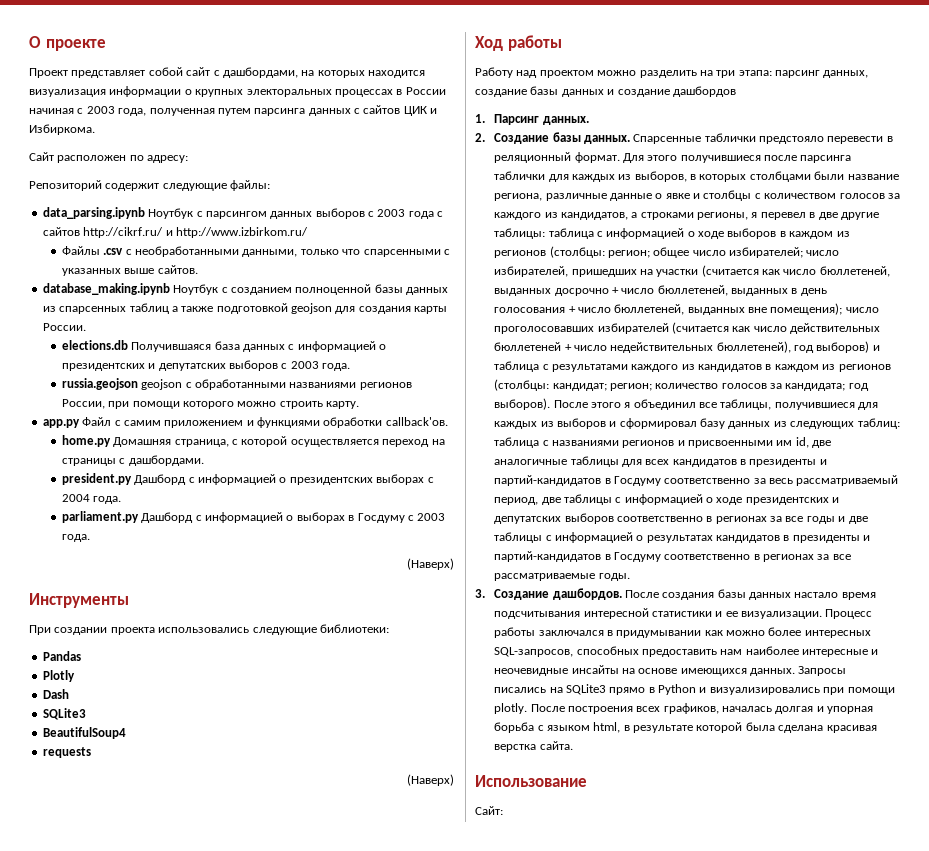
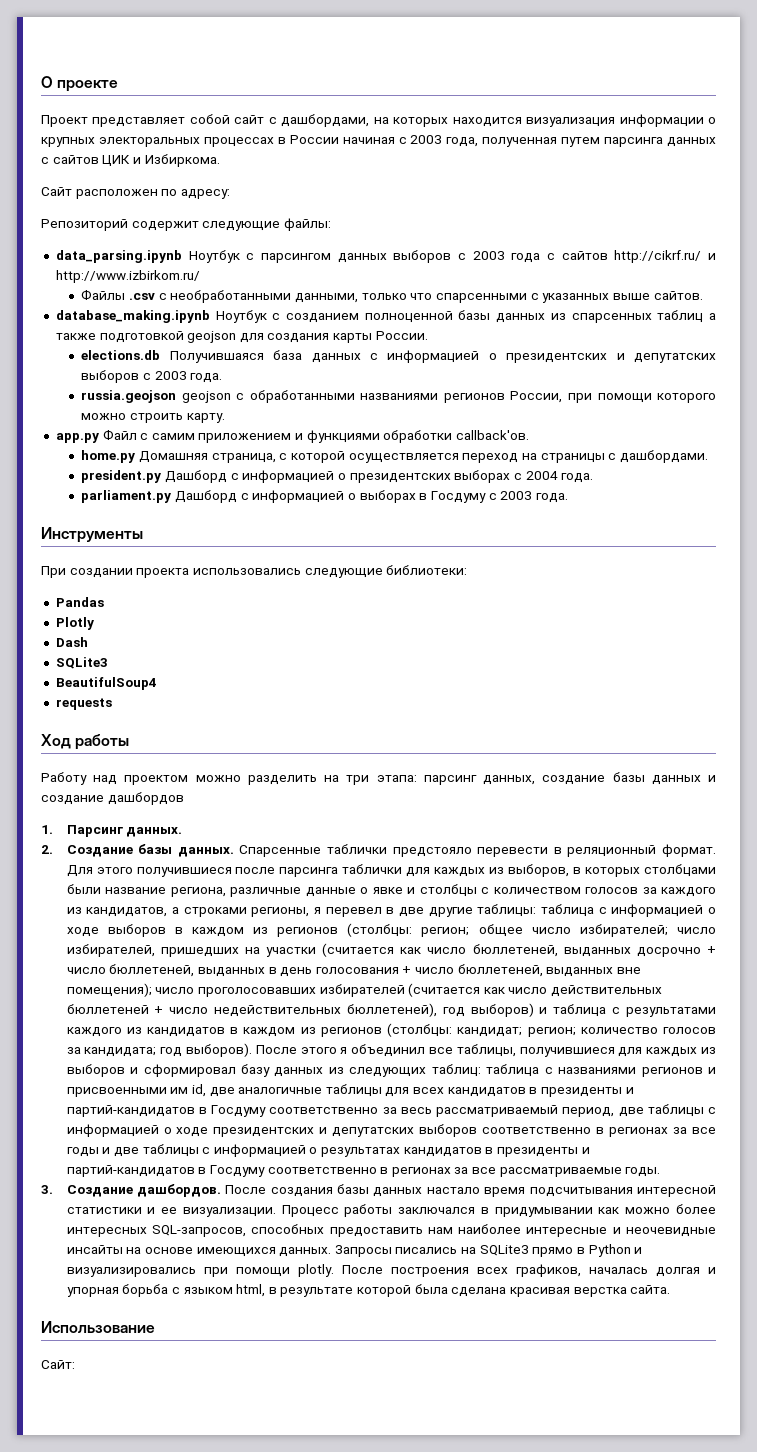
  parliament.py Дашборд с информацией о выборах в Госдуму с 2003 года.
- (Наверх)
  requests
- (Наверх)

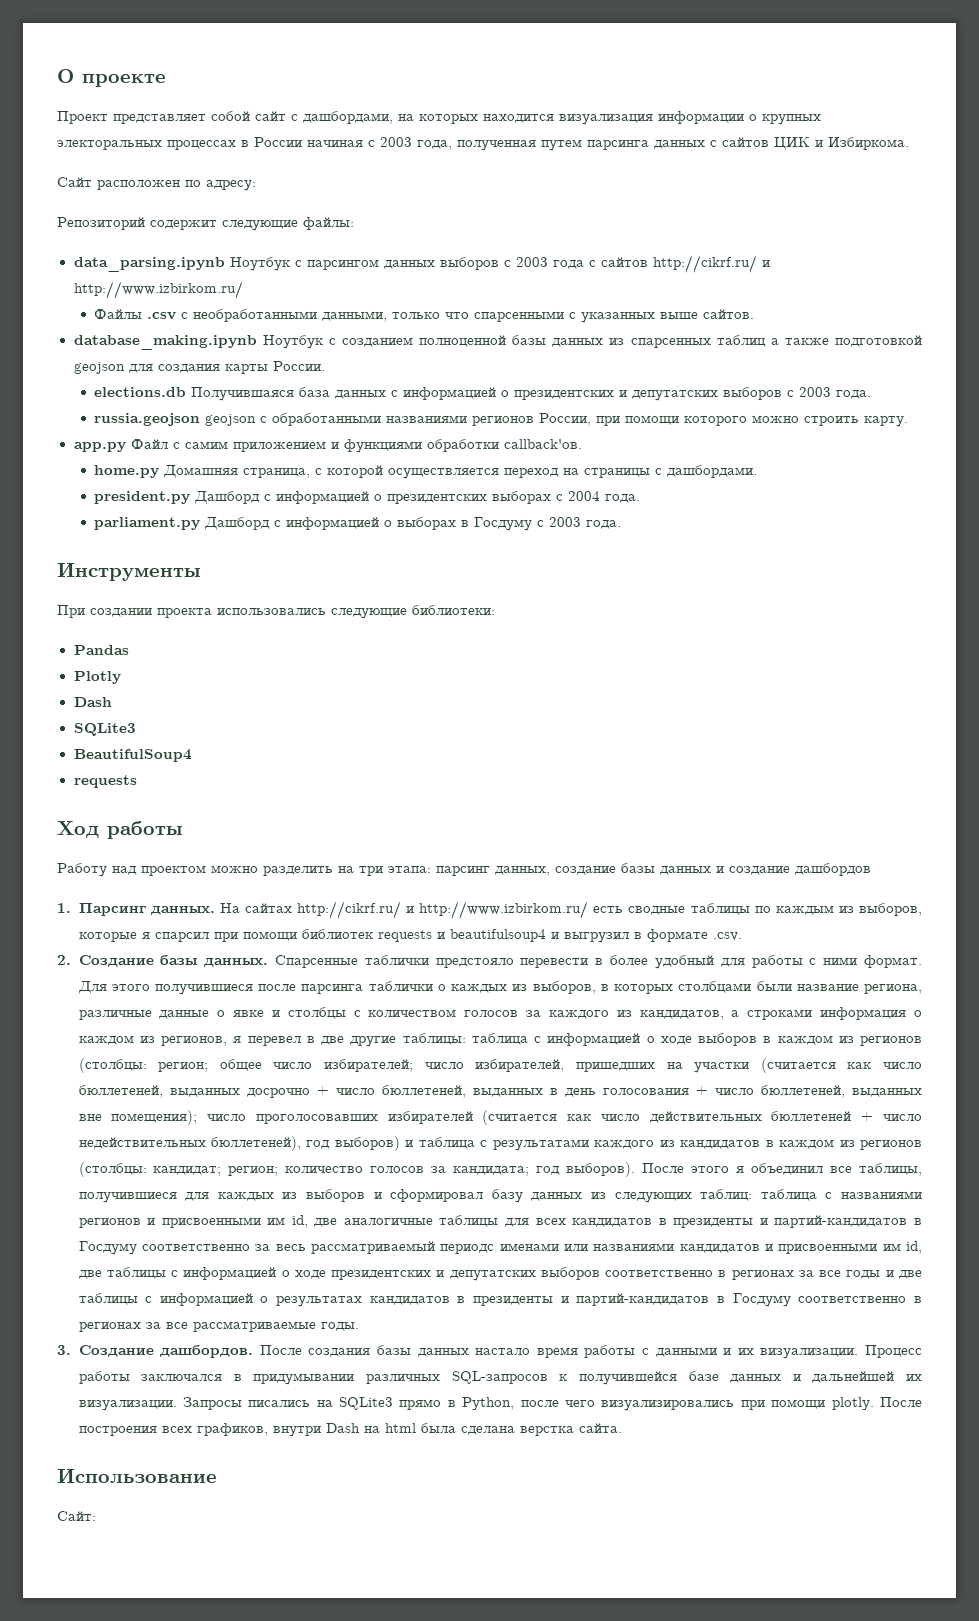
+ На сайтах http://cikrf.ru/ и http://www.izbirkom.ru/ есть сводные таблицы по каждым из выборов, которые я спарсил при помощи библиотек requests и beautifulsoup4 и выгрузил в формате .csv.
- Спарсенные таблички предстояло перевести в реляционный формат.
+ Спарсенные таблички предстояло перевести в более удобный для работы с ними формат.
- Для этого получившиеся после парсинга таблички для каждых из выборов, в которых столбцами были название региона, различные данные о явке и столбцы с количеством голосов за каждого из кандидатов, а строками регионы, я перевел в две другие таблицы:
+ Для этого получившиеся после парсинга таблички о каждых из выборов, в которых столбцами были название региона, различные данные о явке и столбцы с количеством голосов за каждого из кандидатов, а строками информация о каждом из регионов, я перевел в две другие таблицы:
- таблица с названиями регионов и присвоенными им id, две аналогичные таблицы для всех кандидатов в президенты и партий-кандидатов в Госдуму соответственно за весь рассматриваемый период, две таблицы с информацией о ходе президентских и депутатских выборов соответственно в регионах за все годы и две таблицы с информацией о результатах кандидатов в президенты и партий-кандидатов в Госдуму соответственно в регионах за все рассматриваемые годы.
+ таблица с названиями регионов и присвоенными им id, две аналогичные таблицы для всех кандидатов в президенты и партий-кандидатов в Госдуму соответственно за весь рассматриваемый периодс именами или названиями кандидатов и присвоенными им id, две таблицы с информацией о ходе президентских и депутатских выборов соответственно в регионах за все годы и две таблицы с информацией о результатах кандидатов в президенты и партий-кандидатов в Госдуму соответственно в регионах за все рассматриваемые годы.
- После создания базы данных настало время подсчитывания интересной статистики и ее визуализации.
+ После создания базы данных настало время работы с данными и их визуализации.
- Процесс работы заключался в придумывании как можно более интересных SQL-запросов, способных предоставить нам наиболее интересные и неочевидные инсайты на основе имеющихся данных.
+ Процесс работы заключался в придумывании различных SQL-запросов к получившейся базе данных и дальнейшей их визуализации.
- Запросы писались на SQLite3 прямо в Python и визуализировались при помощи plotly.
+ Запросы писались на SQLite3 прямо в Python, после чего визуализировались при помощи plotly.
- После построения всех графиков, началась долгая и упорная борьба с языком html, в результате которой была сделана красивая верстка сайта.
+ После построения всех графиков, внутри Dash на html была сделана верстка сайта.

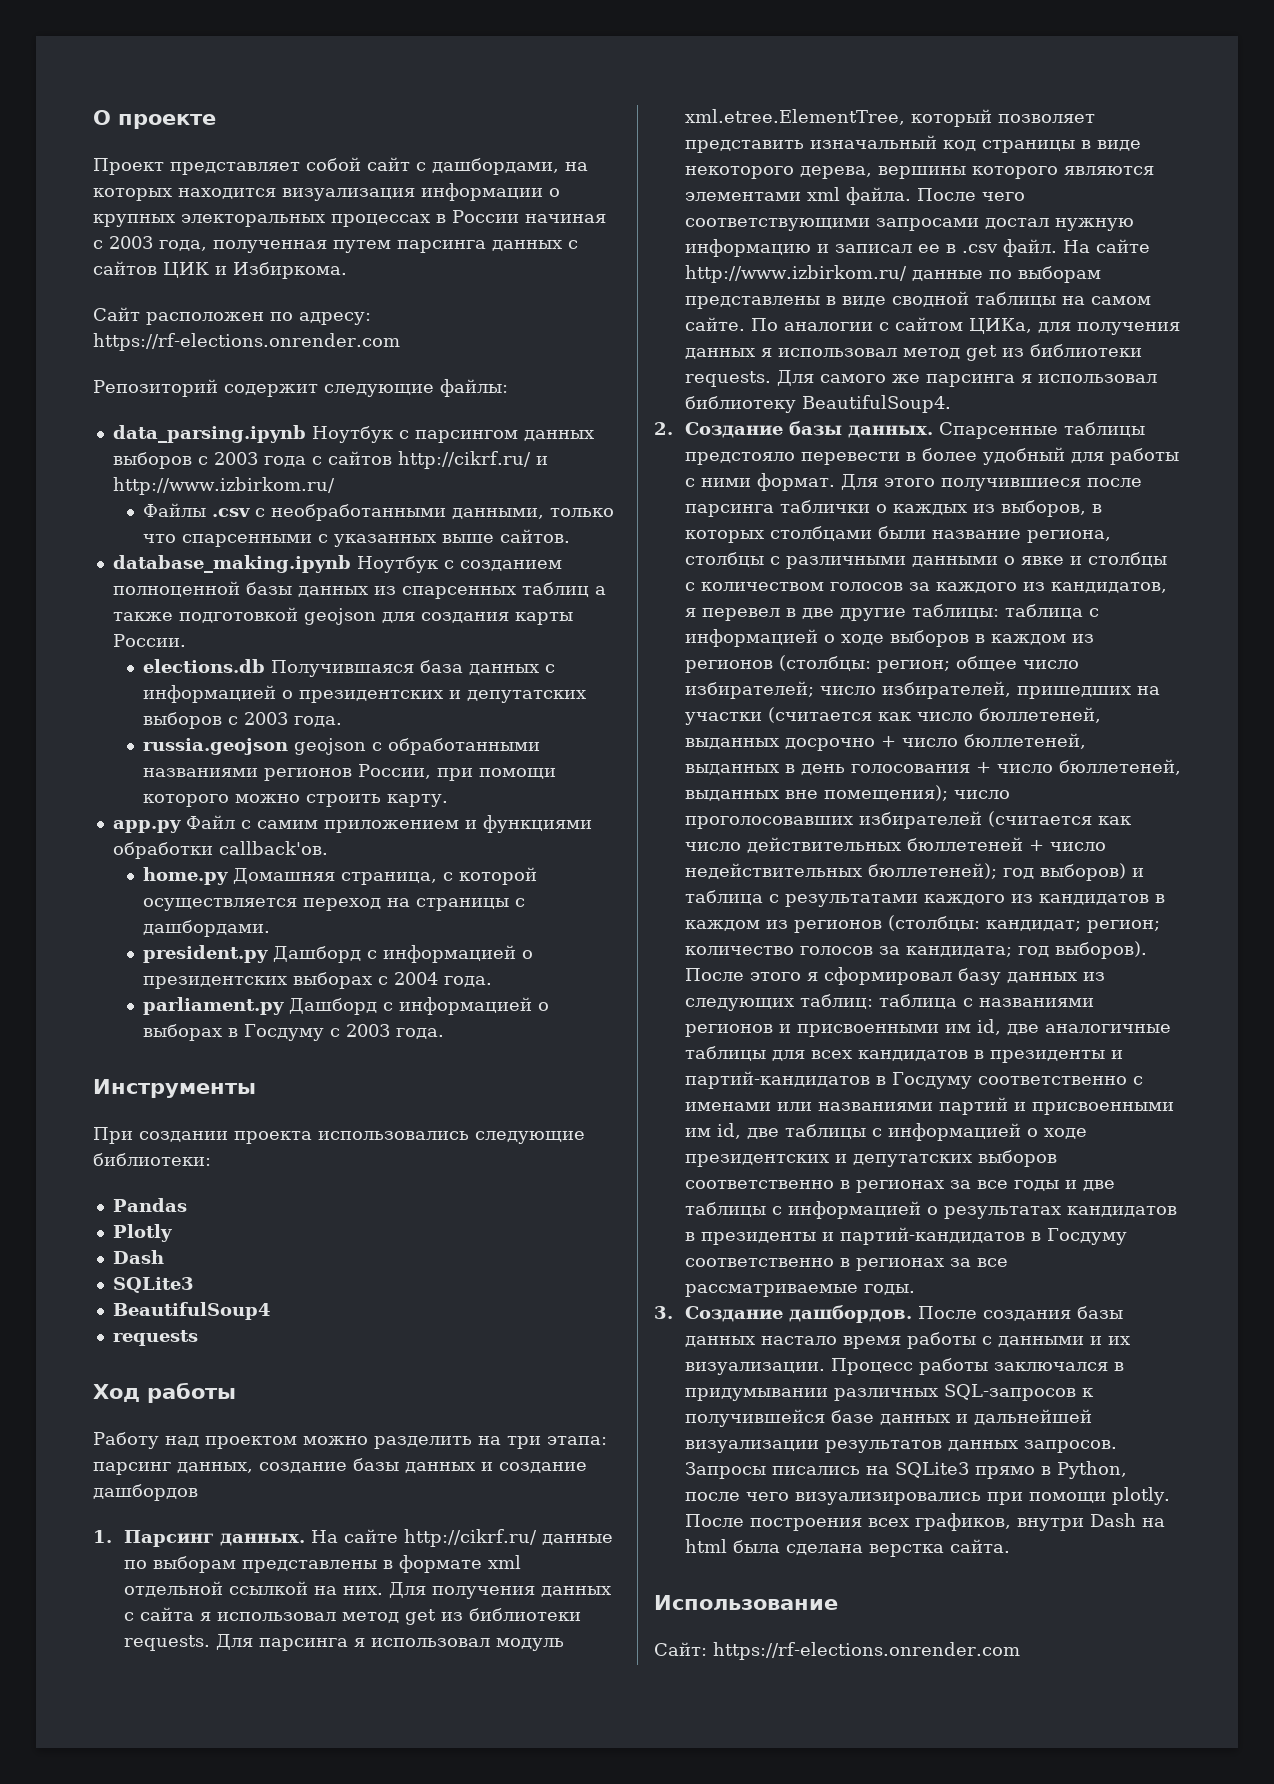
- Сайт расположен по адресу:
+ Сайт расположен по адресу: https://rf-elections.onrender.com
- На сайтах http://cikrf.ru/ и http://www.izbirkom.ru/ есть сводные таблицы по каждым из выборов, которые я спарсил при помощи библиотек requests и beautifulsoup4 и выгрузил в формате .csv.
+ На сайте http://cikrf.ru/ данные по выборам представлены в формате xml отдельной ссылкой на них. Для получения данных с сайта я использовал метод get из библиотеки requests. Для парсинга я использовал модуль xml.etree.ElementTree, который позволяет представить изначальный код страницы в виде некоторого дерева, вершины которого являются элементами xml файла. После чего соответствующими запросами достал нужную информацию и записал ее в .csv файл. На сайте http://www.izbirkom.ru/ данные по выборам представлены в виде сводной таблицы на самом сайте. По аналогии с сайтом ЦИКа, для получения данных я использовал метод get из библиотеки requests. Для самого же парсинга я использовал библиотеку BeautifulSoup4.
- Спарсенные таблички предстояло перевести в более удобный для работы с ними формат.
+ Спарсенные таблицы предстояло перевести в более удобный для работы с ними формат.
- Для этого получившиеся после парсинга таблички о каждых из выборов, в которых столбцами были название региона, различные данные о явке и столбцы с количеством голосов за каждого из кандидатов, а строками информация о каждом из регионов, я перевел в две другие таблицы:
+ Для этого получившиеся после парсинга таблички о каждых из выборов, в которых столбцами были название региона, столбцы с различными данными о явке и столбцы с количеством голосов за каждого из кандидатов, я перевел в две другие таблицы:
- число проголосовавших избирателей (считается как число действительных бюллетеней + число недействительных бюллетеней), год выборов) и таблица с результатами каждого из кандидатов в каждом из регионов (столбцы:
+ число проголосовавших избирателей (считается как число действительных бюллетеней + число недействительных бюллетеней); год выборов) и таблица с результатами каждого из кандидатов в каждом из регионов (столбцы:
- После этого я объединил все таблицы, получившиеся для каждых из выборов и сформировал базу данных из следующих таблиц:
+ После этого я сформировал базу данных из следующих таблиц:
- таблица с названиями регионов и присвоенными им id, две аналогичные таблицы для всех кандидатов в президенты и партий-кандидатов в Госдуму соответственно за весь рассматриваемый периодс именами или названиями кандидатов и присвоенными им id, две таблицы с информацией о ходе президентских и депутатских выборов соответственно в регионах за все годы и две таблицы с информацией о результатах кандидатов в президенты и партий-кандидатов в Госдуму соответственно в регионах за все рассматриваемые годы.
+ таблица с названиями регионов и присвоенными им id, две аналогичные таблицы для всех кандидатов в президенты и партий-кандидатов в Госдуму соответственно c именами или названиями партий и присвоенными им id, две таблицы с информацией о ходе президентских и депутатских выборов соответственно в регионах за все годы и две таблицы с информацией о результатах кандидатов в президенты и партий-кандидатов в Госдуму соответственно в регионах за все рассматриваемые годы.
- Процесс работы заключался в придумывании различных SQL-запросов к получившейся базе данных и дальнейшей их визуализации.
+ Процесс работы заключался в придумывании различных SQL-запросов к получившейся базе данных и дальнейшей визуализации результатов данных запросов.
- Сайт:
+ Сайт: https://rf-elections.onrender.com

